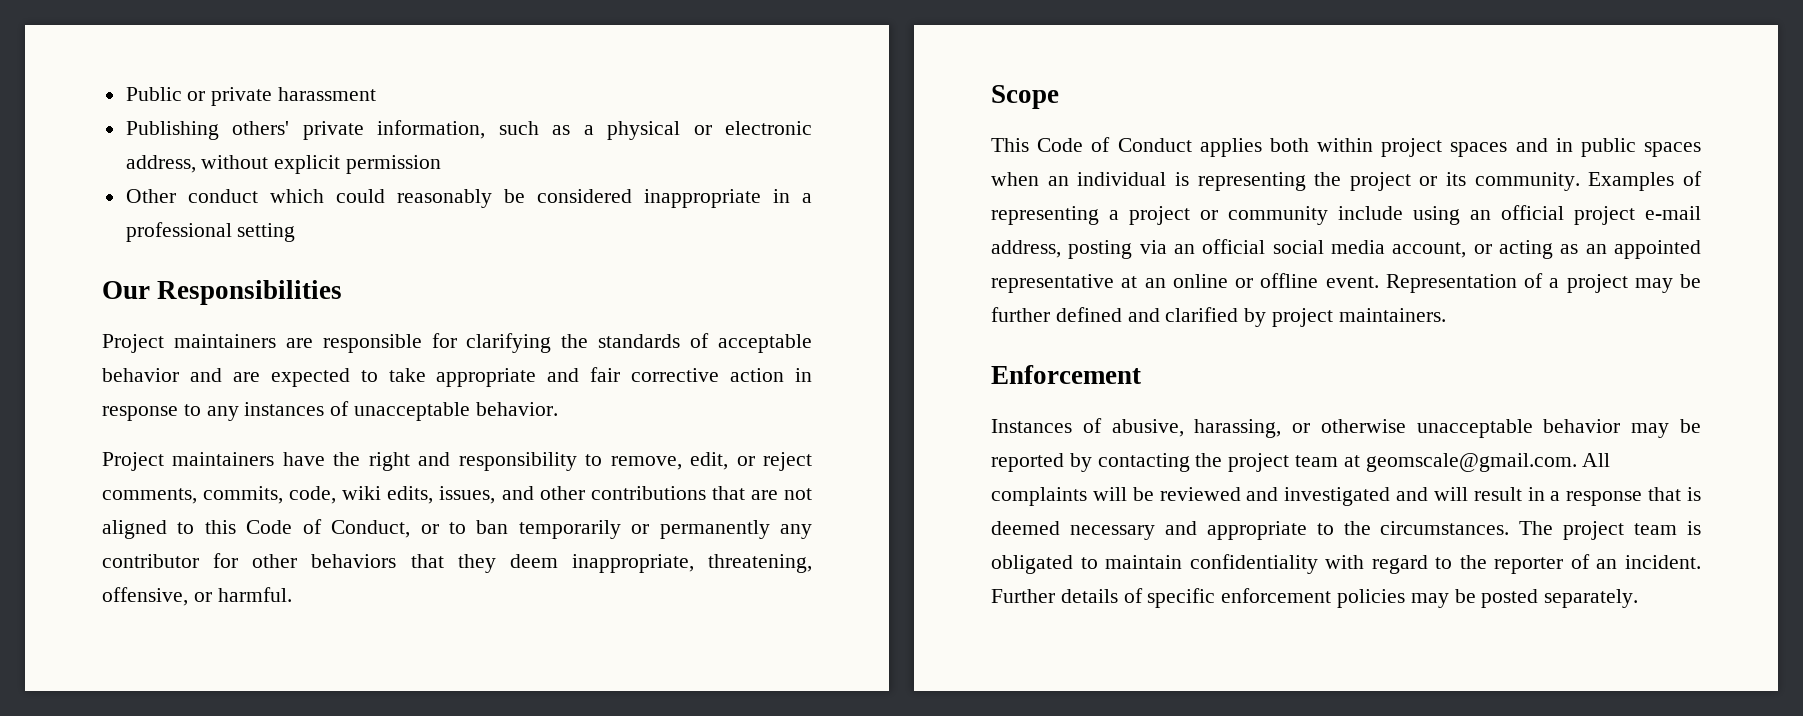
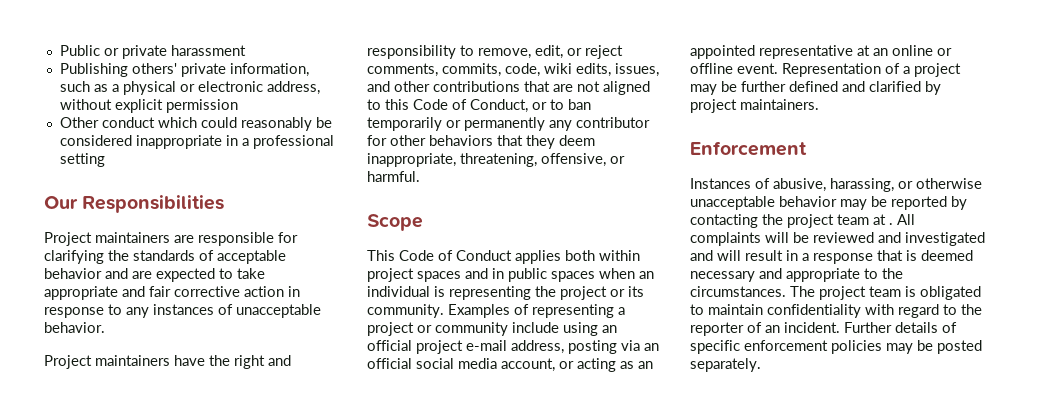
- Instances of abusive, harassing, or otherwise unacceptable behavior may be reported by contacting the project team at geomscale@gmail.com. All complaints will be reviewed and investigated and will result in a response that is deemed necessary and appropriate to the circumstances.
+ Instances of abusive, harassing, or otherwise unacceptable behavior may be reported by contacting the project team at . All complaints will be reviewed and investigated and will result in a response that is deemed necessary and appropriate to the circumstances.

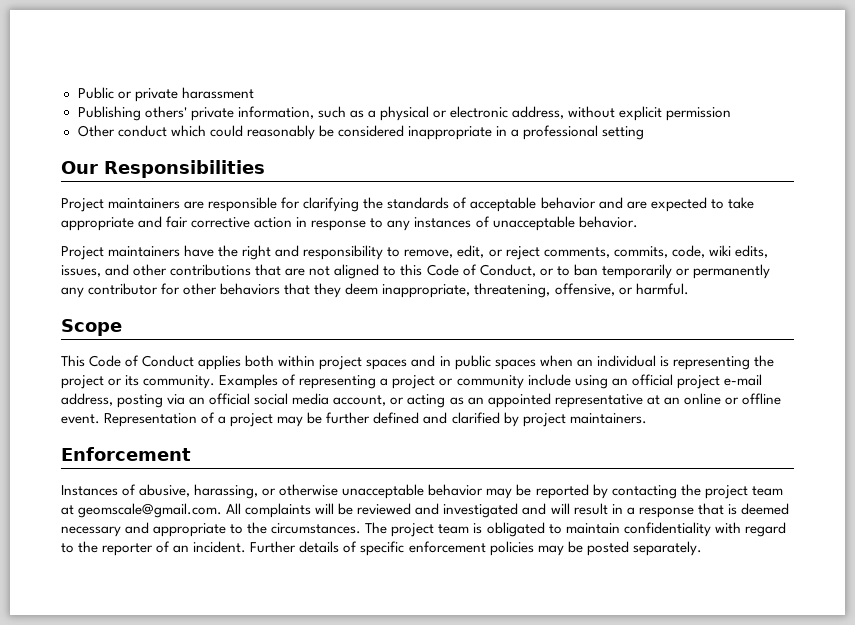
- Instances of abusive, harassing, or otherwise unacceptable behavior may be reported by contacting the project team at . All complaints will be reviewed and investigated and will result in a response that is deemed necessary and appropriate to the circumstances.
+ Instances of abusive, harassing, or otherwise unacceptable behavior may be reported by contacting the project team at geomscale@gmail.com. All complaints will be reviewed and investigated and will result in a response that is deemed necessary and appropriate to the circumstances.

